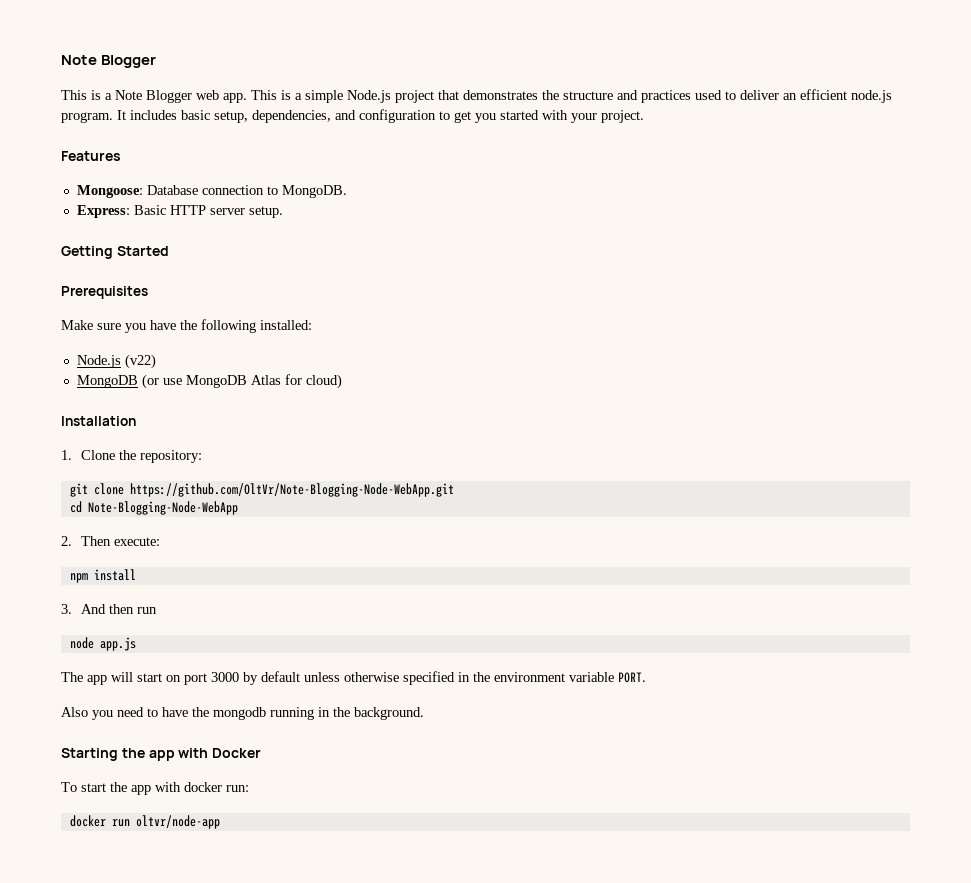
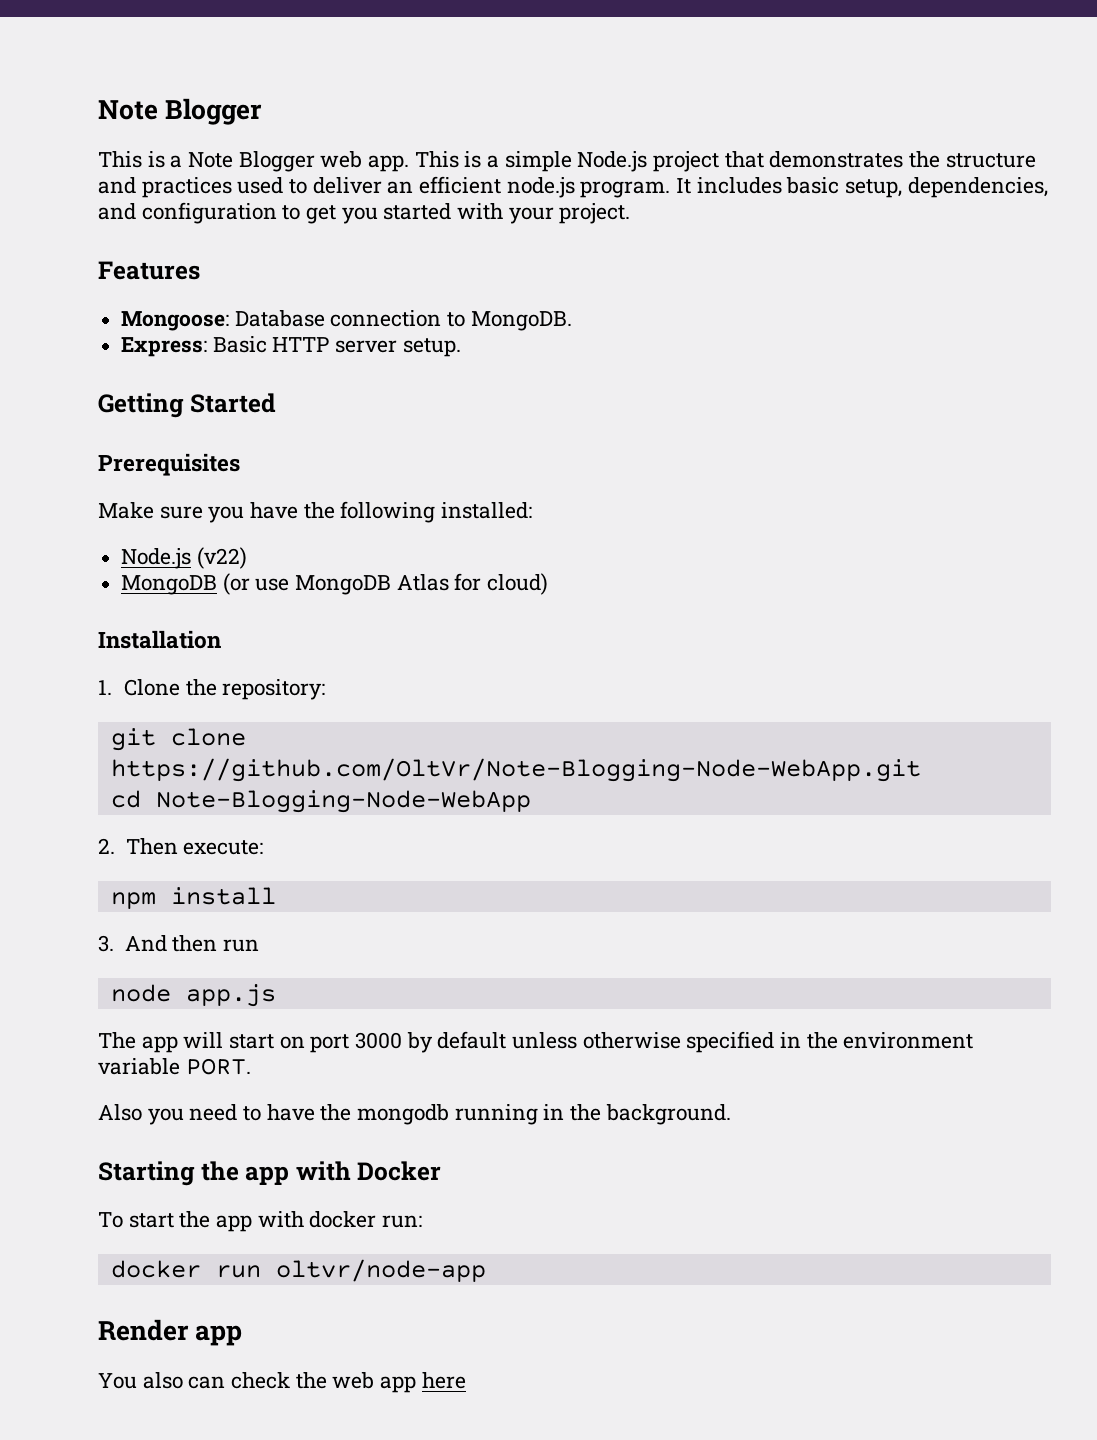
+ Render app
+ You also can check the web app here

